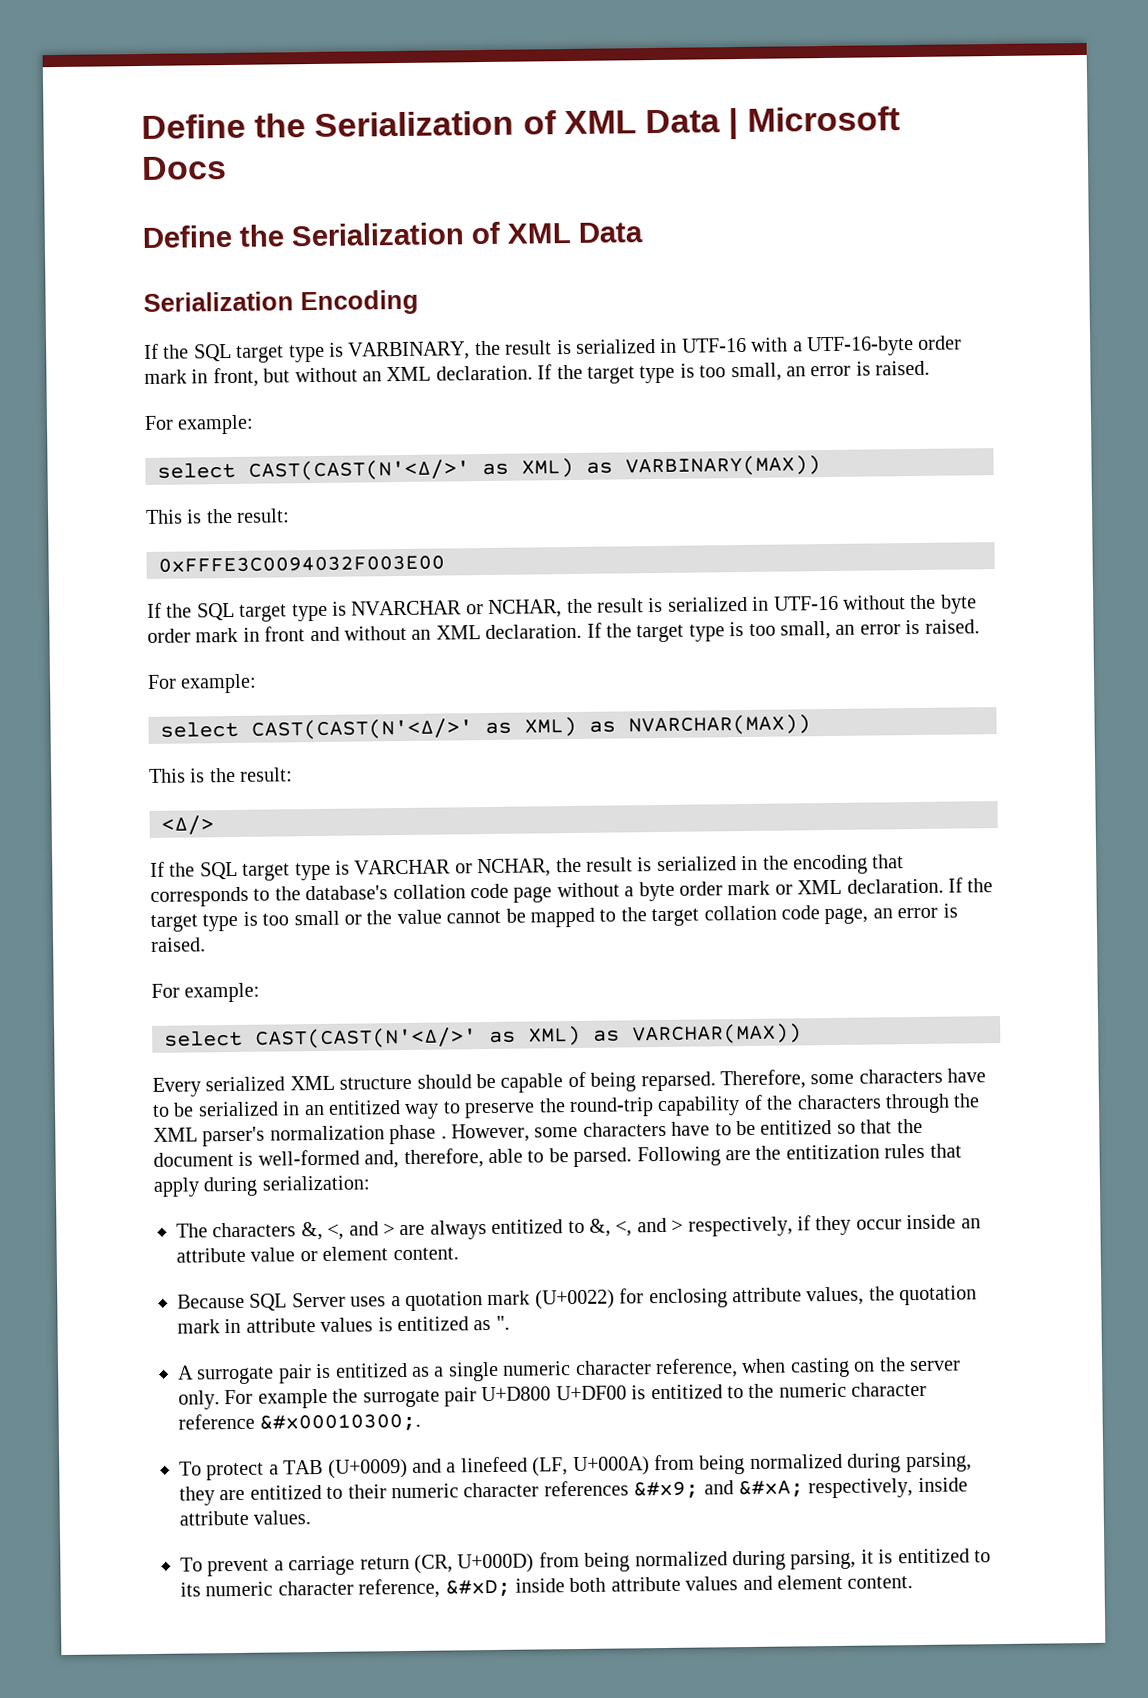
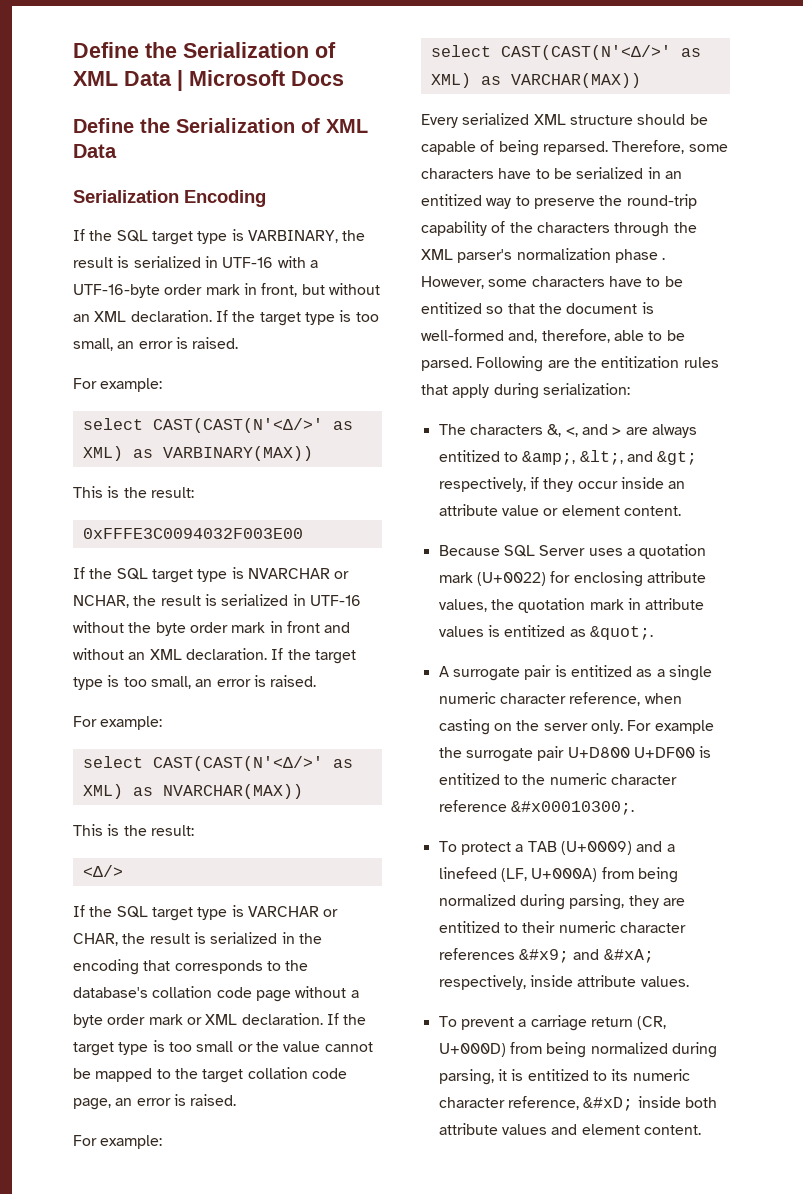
- If the SQL target type is VARCHAR or NCHAR, the result is serialized in the encoding that corresponds to the database's collation code page without a byte order mark or XML declaration.
+ If the SQL target type is VARCHAR or CHAR, the result is serialized in the encoding that corresponds to the database's collation code page without a byte order mark or XML declaration.
- The characters &, <, and > are always entitized to &, <, and > respectively, if they occur inside an attribute value or element content.
+ The characters &, <, and > are always entitized to &amp;, &lt;, and &gt; respectively, if they occur inside an attribute value or element content.
- Because SQL Server uses a quotation mark (U+0022) for enclosing attribute values, the quotation mark in attribute values is entitized as ".
+ Because SQL Server uses a quotation mark (U+0022) for enclosing attribute values, the quotation mark in attribute values is entitized as &quot;.

